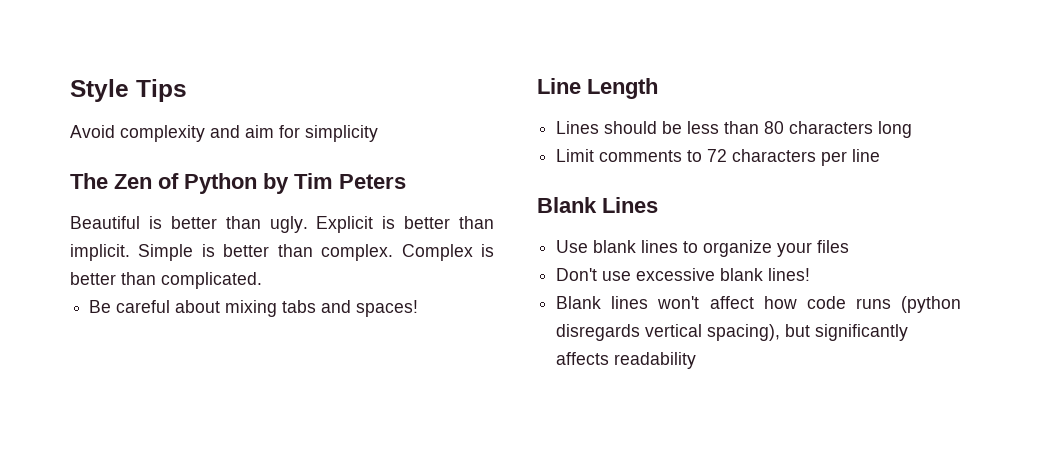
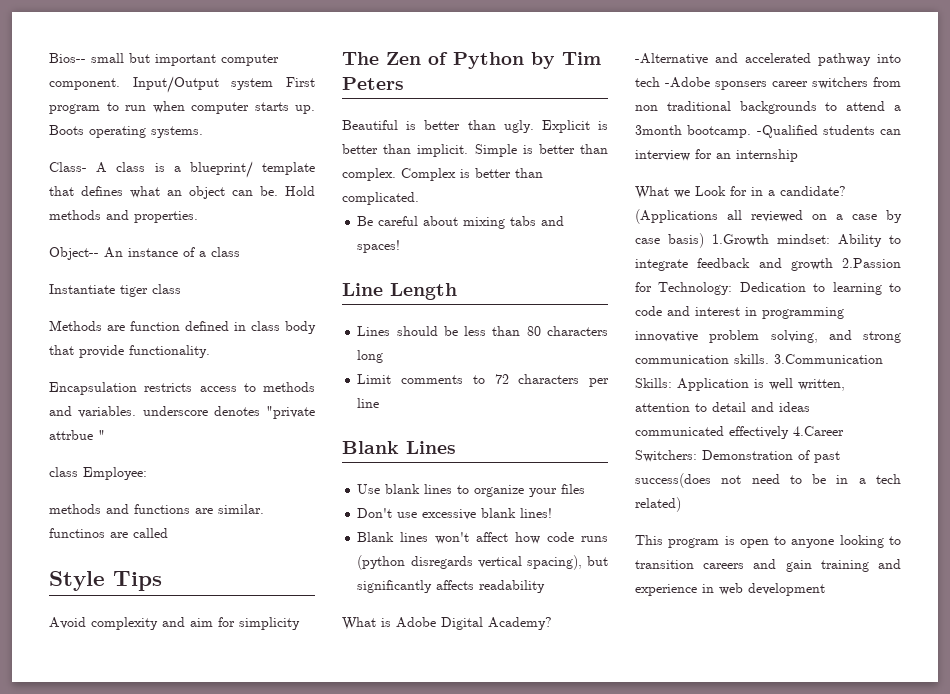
+ Bios-- small but important computer component. Input/Output system First program to run when computer starts up. Boots operating systems.
+ Class- A class is a blueprint/ template that defines what an object can be. Hold methods and properties.
+ Object-- An instance of a class
+ Instantiate tiger class
+ Methods are function defined in class body that provide functionality.
+ Encapsulation restricts access to methods and variables. underscore denotes "private attrbue "
+ class Employee:
+ methods and functions are similar. functinos are called
+ What is Adobe Digital Academy? -Alternative and accelerated pathway into tech -Adobe sponsers career switchers from non traditional backgrounds to attend a 3month bootcamp. -Qualified students can interview for an internship
+ What we Look for in a candidate? (Applications all reviewed on a case by case basis) 1.Growth mindset: Ability to integrate feedback and growth 2.Passion for Technology: Dedication to learning to code and interest in programming innovative problem solving, and strong communication skills. 3.Communication Skills: Application is well written, attention to detail and ideas communicated effectively 4.Career Switchers: Demonstration of past success(does not need to be in a tech related)
+ This program is open to anyone looking to transition careers and gain training and experience in web development

